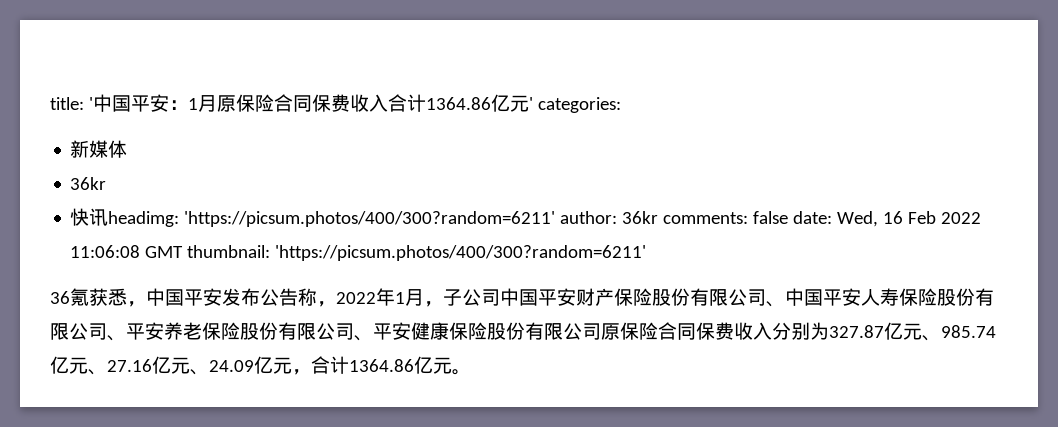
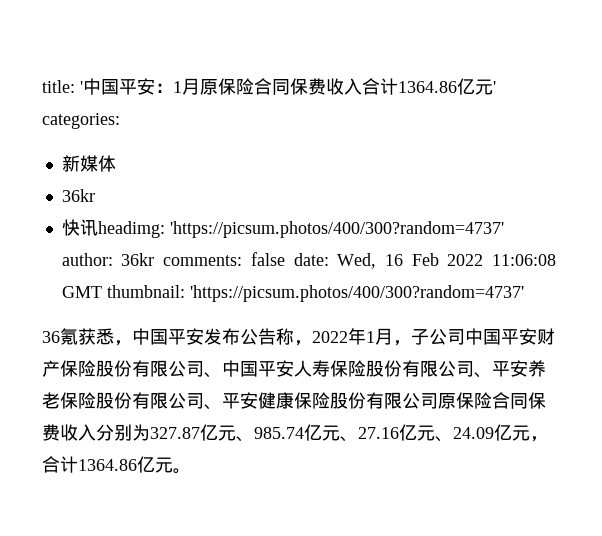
- 快讯headimg: 'https://picsum.photos/400/300?random=6211' author: 36kr comments: false date: Wed, 16 Feb 2022 11:06:08 GMT thumbnail: 'https://picsum.photos/400/300?random=6211'
+ 快讯headimg: 'https://picsum.photos/400/300?random=4737' author: 36kr comments: false date: Wed, 16 Feb 2022 11:06:08 GMT thumbnail: 'https://picsum.photos/400/300?random=4737'

